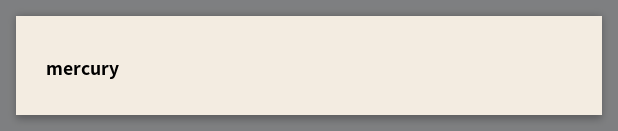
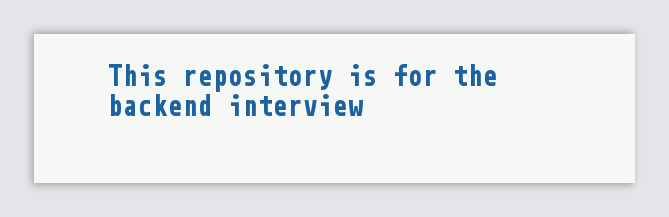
- mercury
+ This repository is for the backend interview

